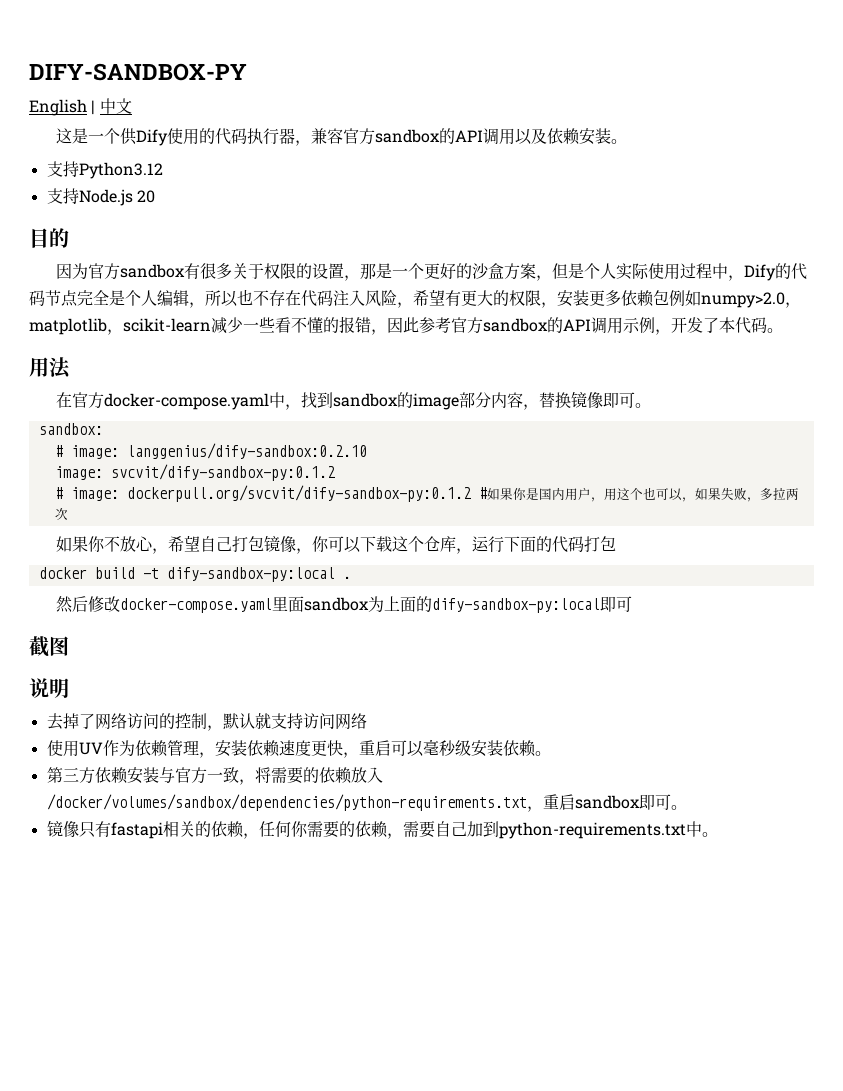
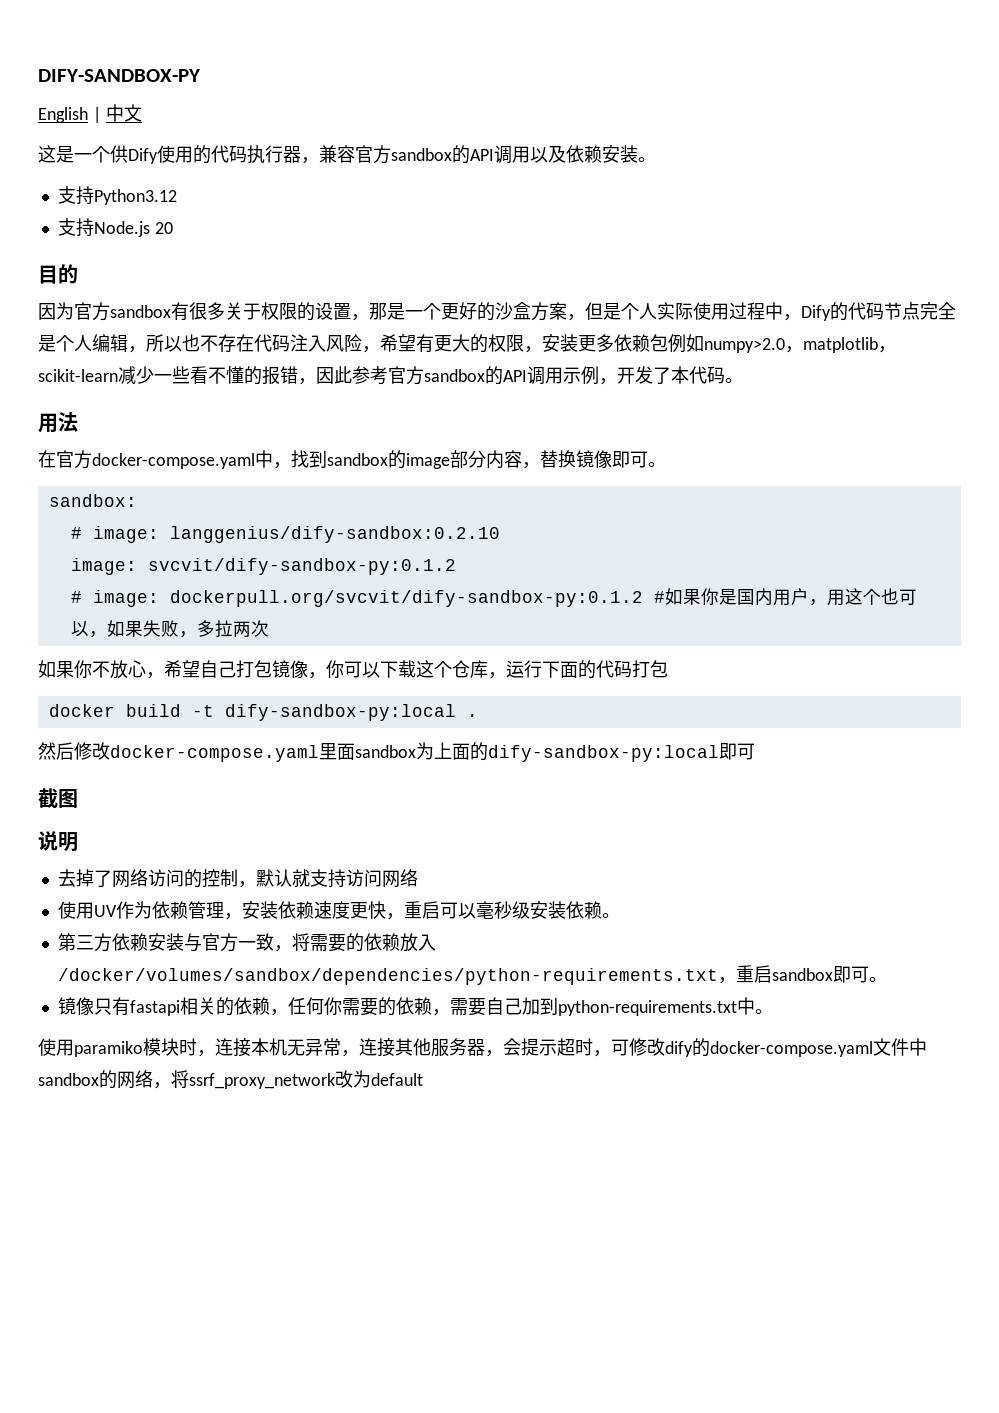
+ 使用paramiko模块时，连接本机无异常，连接其他服务器，会提示超时，可修改dify的docker-compose.yaml文件中sandbox的网络，将ssrf_proxy_network改为default

